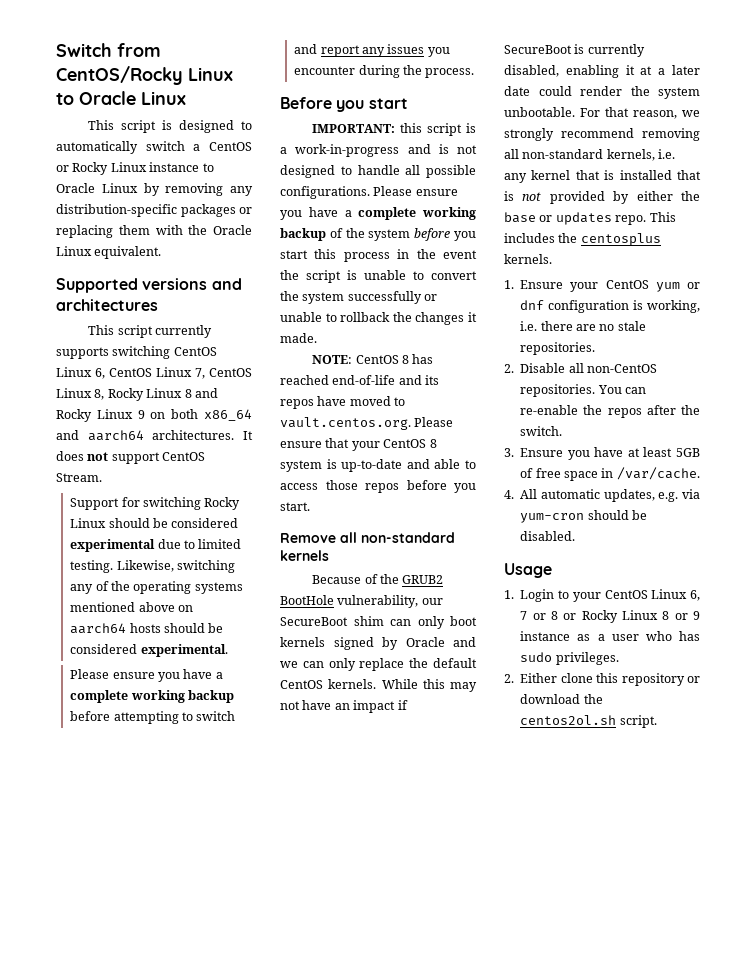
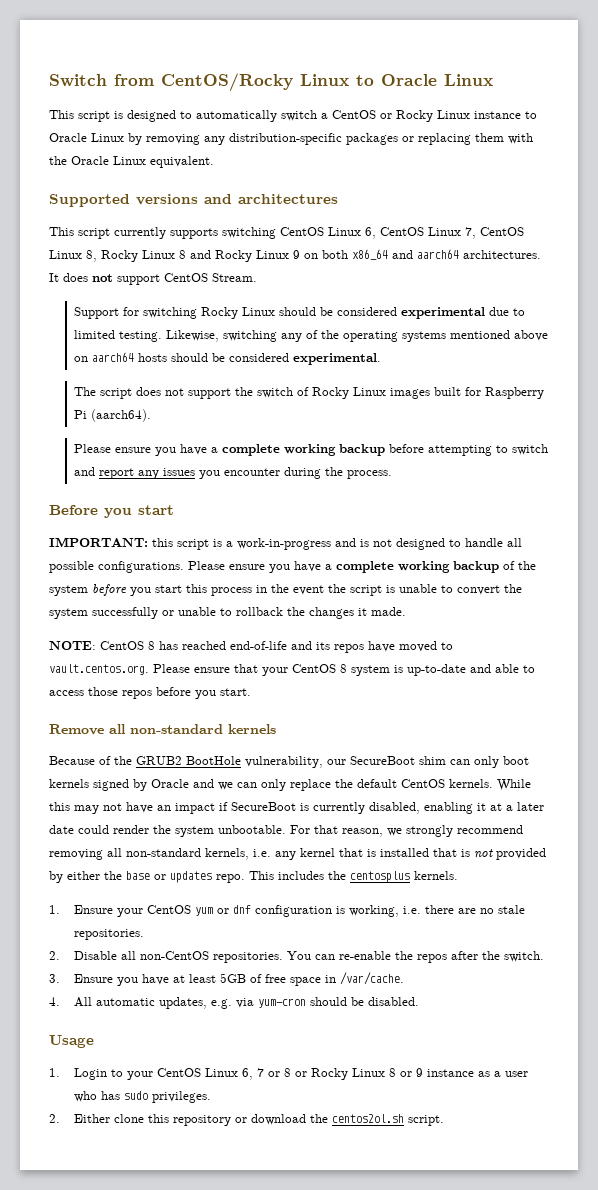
+ The script does not support the switch of Rocky Linux images built for Raspberry Pi (aarch64).

